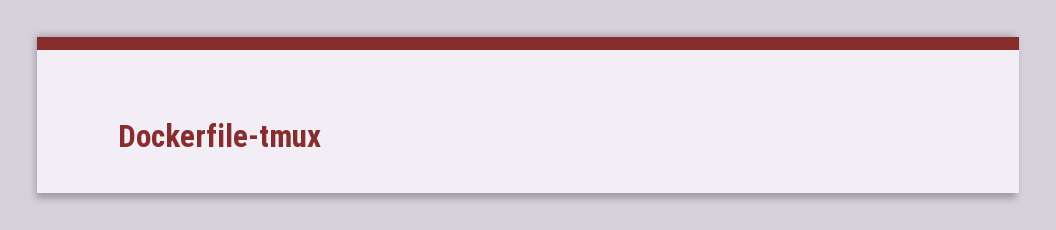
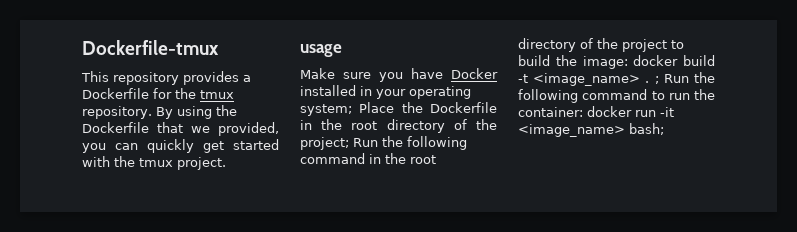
+ This repository provides a Dockerfile for the tmux repository. By using the Dockerfile that we provided, you can quickly get started with the tmux project.
+ usage
+ Make sure you have Docker installed in your operating system; Place the Dockerfile in the root directory of the project; Run the following command in the root directory of the project to build the image: docker build -t <image_name> . ; Run the following command to run the container: docker run -it <image_name> bash;

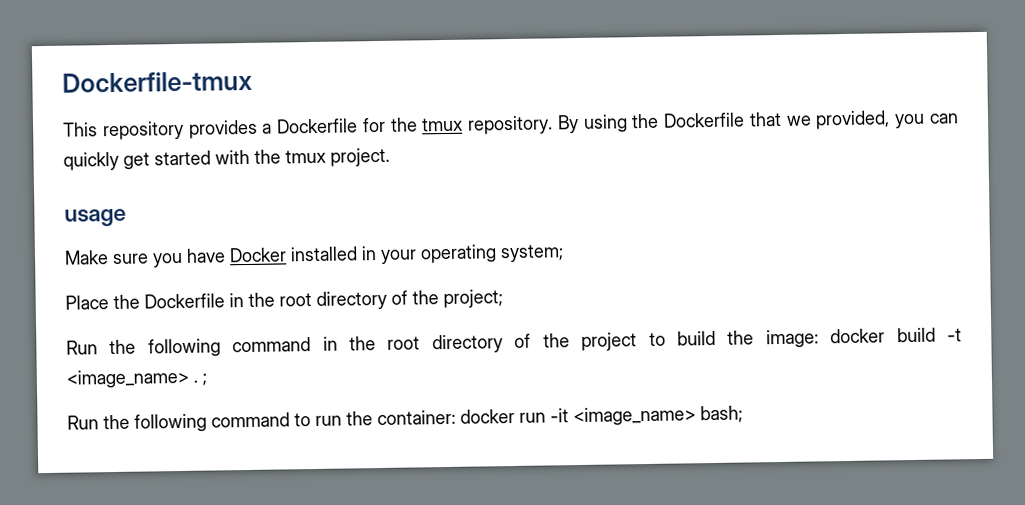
- Make sure you have Docker installed in your operating system; Place the Dockerfile in the root directory of the project; Run the following command in the root directory of the project to build the image: docker build -t <image_name> . ; Run the following command to run the container: docker run -it <image_name> bash;
+ Make sure you have Docker installed in your operating system;
+ Place the Dockerfile in the root directory of the project;
+ Run the following command in the root directory of the project to build the image: docker build -t <image_name> . ;
+ Run the following command to run the container: docker run -it <image_name> bash;

